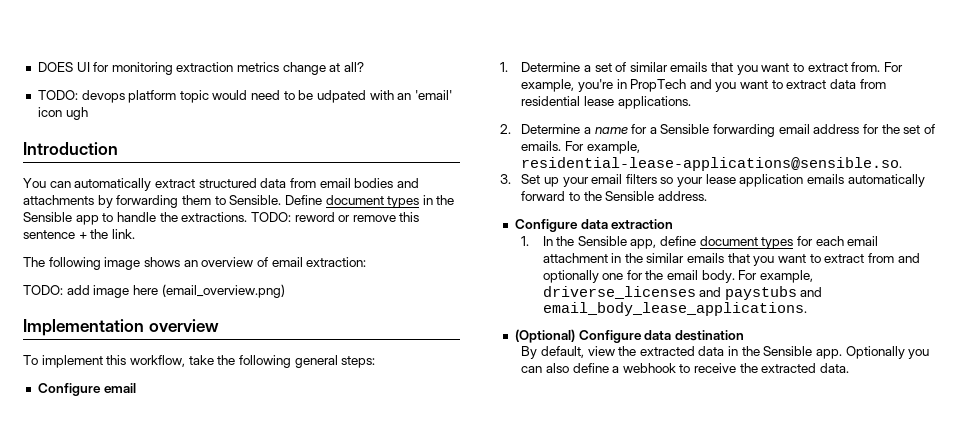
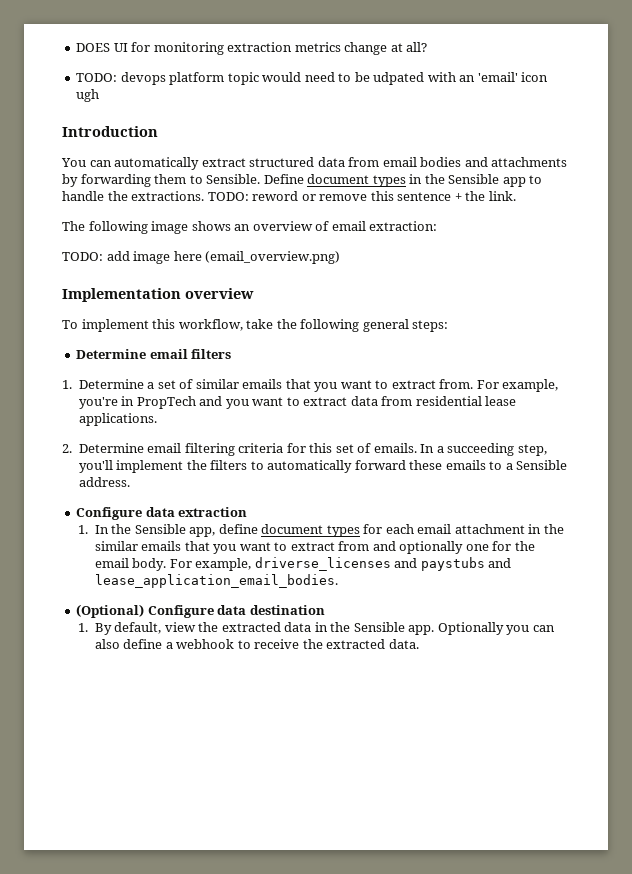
- Configure email
+ Determine email filters
- 2. Determine a name for a Sensible forwarding email address for the set of emails. For example, residential-lease-applications@sensible.so.
- 3. Set up your email filters so your lease application emails automatically forward to the Sensible address.
+ 2. Determine email filtering criteria for this set of emails. In a succeeding step, you'll implement the filters to automatically forward these emails to a Sensible address.
- For example, driverse_licenses and paystubs and email_body_lease_applications.
+ For example, driverse_licenses and paystubs and lease_application_email_bodies.
- By default, view the extracted data in the Sensible app.
+ 1. By default, view the extracted data in the Sensible app.

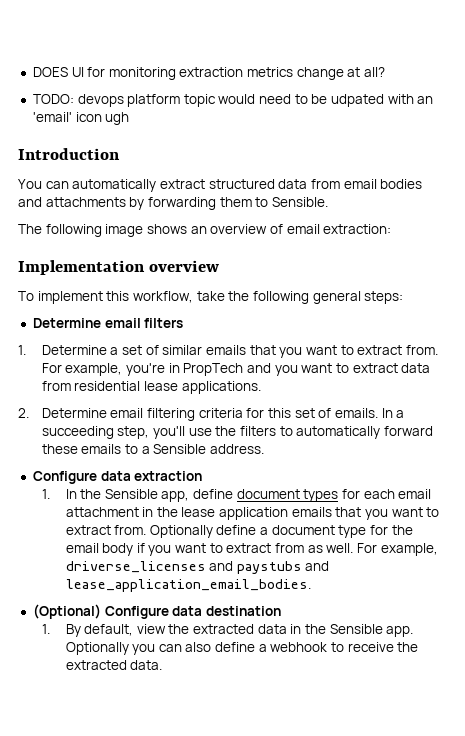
- Define document types in the Sensible app to handle the extractions. TODO: reword or remove this sentence + the link.
- TODO: add image here (email_overview.png)
- In a succeeding step, you'll implement the filters to automatically forward these emails to a Sensible address.
+ In a succeeding step, you'll use the filters to automatically forward these emails to a Sensible address.
- 1. In the Sensible app, define document types for each email attachment in the similar emails that you want to extract from and optionally one for the email body.
+ 1. In the Sensible app, define document types for each email attachment in the lease application emails that you want to extract from. Optionally define a document type for the email body if you want to extract from as well.

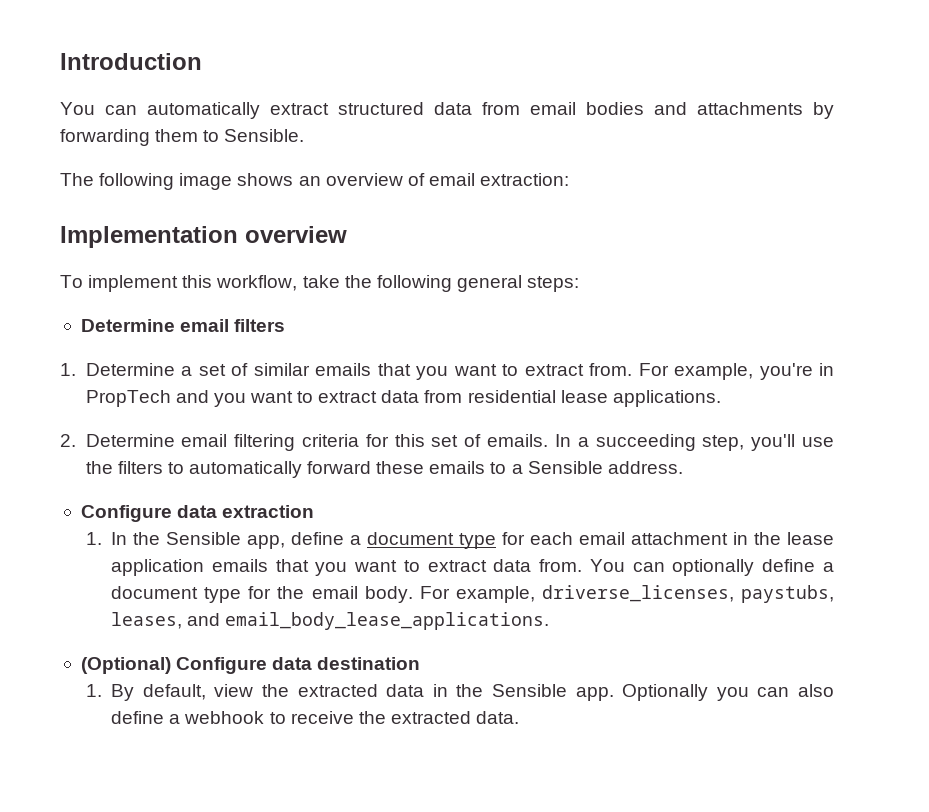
- DOES UI for monitoring extraction metrics change at all?
- TODO: devops platform topic would need to be udpated with an 'email' icon ugh
- 1. In the Sensible app, define document types for each email attachment in the lease application emails that you want to extract from. Optionally define a document type for the email body if you want to extract from as well. For example, driverse_licenses and paystubs and lease_application_email_bodies.
+ 1. In the Sensible app, define a document type for each email attachment in the lease application emails that you want to extract data from. You can optionally define a document type for the email body. For example, driverse_licenses, paystubs, leases, and email_body_lease_applications.

